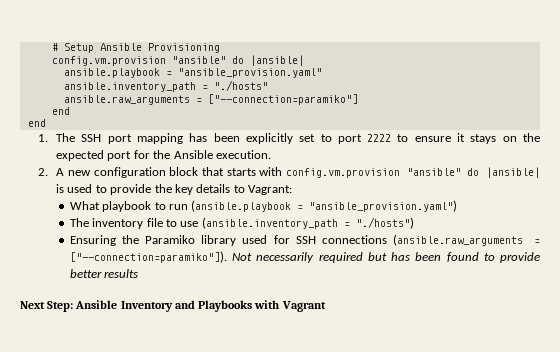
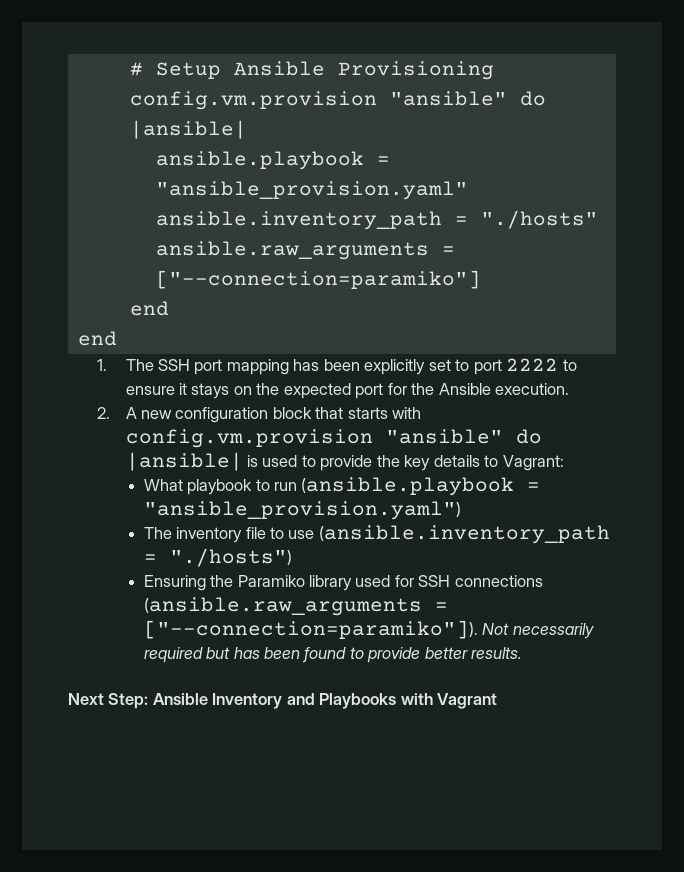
- Not necessarily required but has been found to provide better results
+ Not necessarily required but has been found to provide better results.

